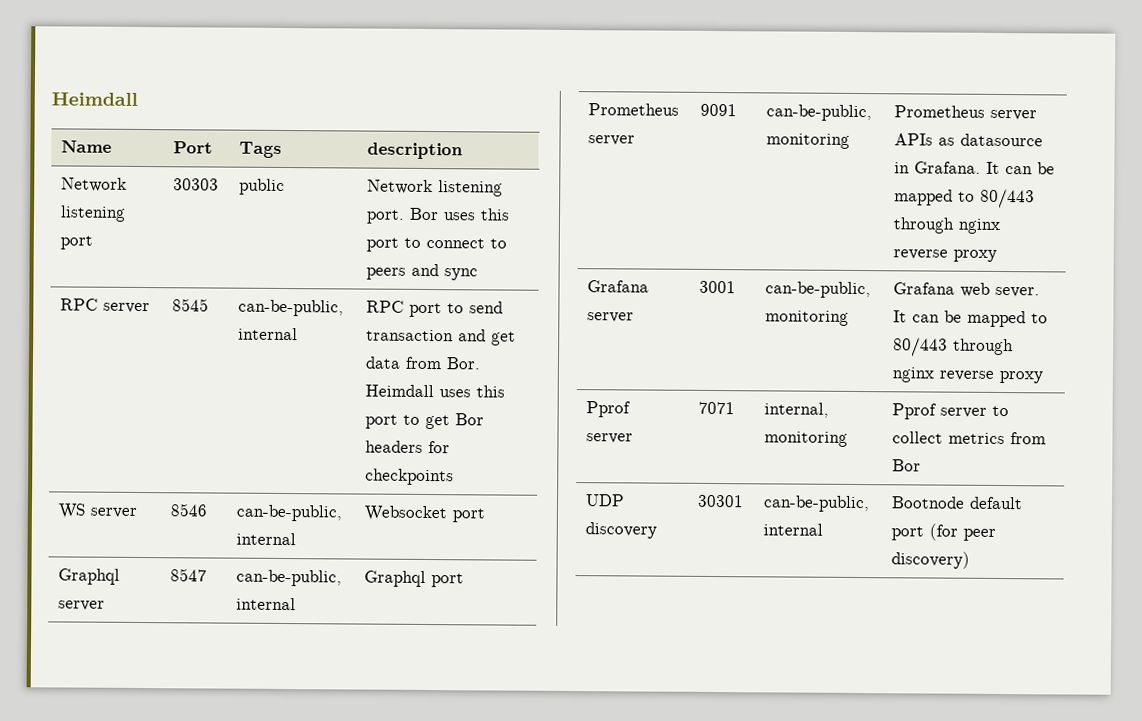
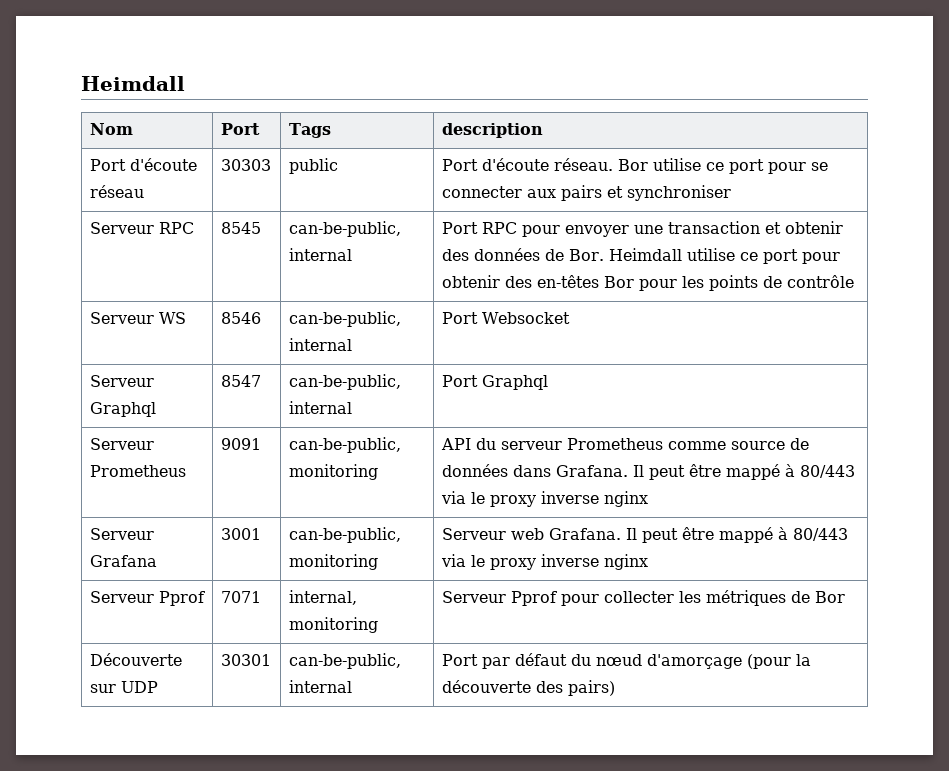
- Name | Port | Tags | description
+ Nom | Port | Tags | description
- Network listening port | 30303 | public | Network listening port. Bor uses this port to connect to peers and sync
- RPC server | 8545 | can-be-public, internal | RPC port to send transaction and get data from Bor. Heimdall uses this port to get Bor headers for checkpoints
- WS server | 8546 | can-be-public, internal | Websocket port
- Graphql server | 8547 | can-be-public, internal | Graphql port
- Prometheus server | 9091 | can-be-public, monitoring | Prometheus server APIs as datasource in Grafana. It can be mapped to 80/443 through nginx reverse proxy
- Grafana server | 3001 | can-be-public, monitoring | Grafana web sever. It can be mapped to 80/443 through nginx reverse proxy
- Pprof server | 7071 | internal, monitoring | Pprof server to collect metrics from Bor
+ Port d'écoute réseau | 30303 | public | Port d'écoute réseau. Bor utilise ce port pour se connecter aux pairs et synchroniser
+ Serveur RPC | 8545 | can-be-public, internal | Port RPC pour envoyer une transaction et obtenir des données de Bor. Heimdall utilise ce port pour obtenir des en-têtes Bor pour les points de contrôle
+ Serveur WS | 8546 | can-be-public, internal | Port Websocket
+ Serveur Graphql | 8547 | can-be-public, internal | Port Graphql
+ Serveur Prometheus | 9091 | can-be-public, monitoring | API du serveur Prometheus comme source de données dans Grafana. Il peut être mappé à 80/443 via le proxy inverse nginx
+ Serveur Grafana | 3001 | can-be-public, monitoring | Serveur web Grafana. Il peut être mappé à 80/443 via le proxy inverse nginx
+ Serveur Pprof | 7071 | internal, monitoring | Serveur Pprof pour collecter les métriques de Bor
- UDP discovery | 30301 | can-be-public, internal | Bootnode default port (for peer discovery)
+ Découverte sur UDP | 30301 | can-be-public, internal | Port par défaut du nœud d'amorçage (pour la découverte des pairs)

